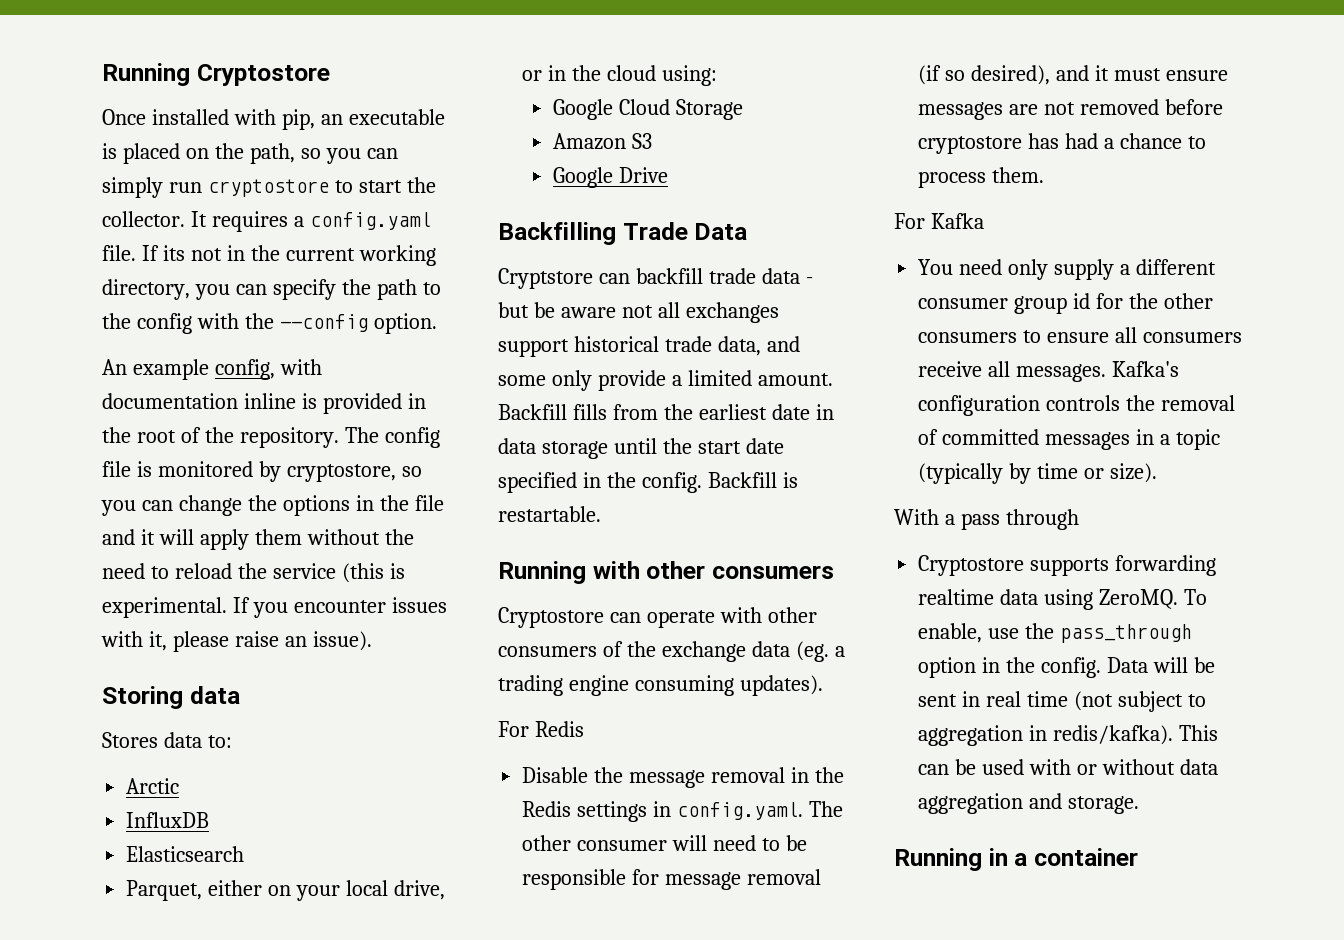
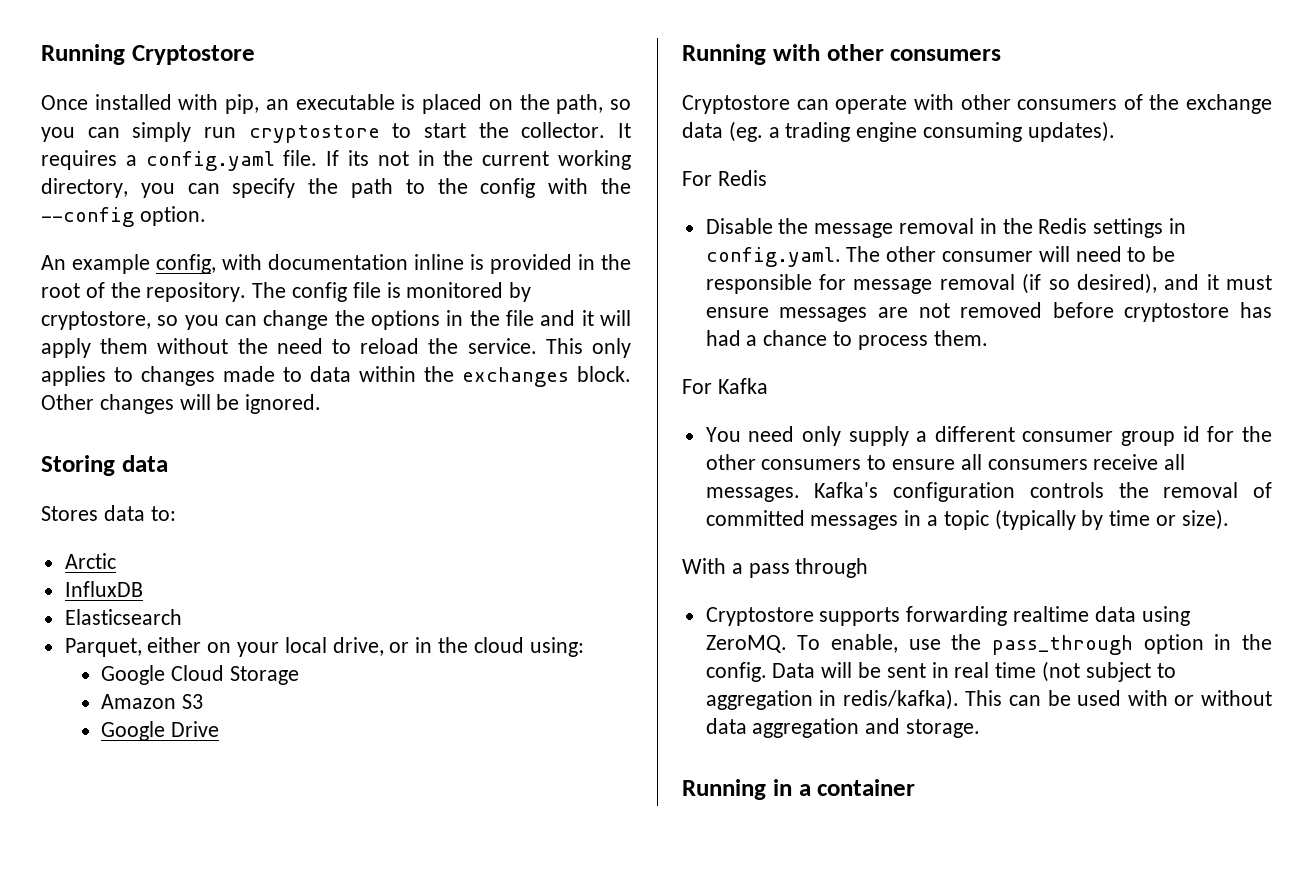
- The config file is monitored by cryptostore, so you can change the options in the file and it will apply them without the need to reload the service (this is experimental. If you encounter issues with it, please raise an issue).
+ The config file is monitored by cryptostore, so you can change the options in the file and it will apply them without the need to reload the service. This only applies to changes made to data within the exchanges block. Other changes will be ignored.
- Backfilling Trade Data
- Cryptstore can backfill trade data - but be aware not all exchanges support historical trade data, and some only provide a limited amount. Backfill fills from the earliest date in data storage until the start date specified in the config. Backfill is restartable.

